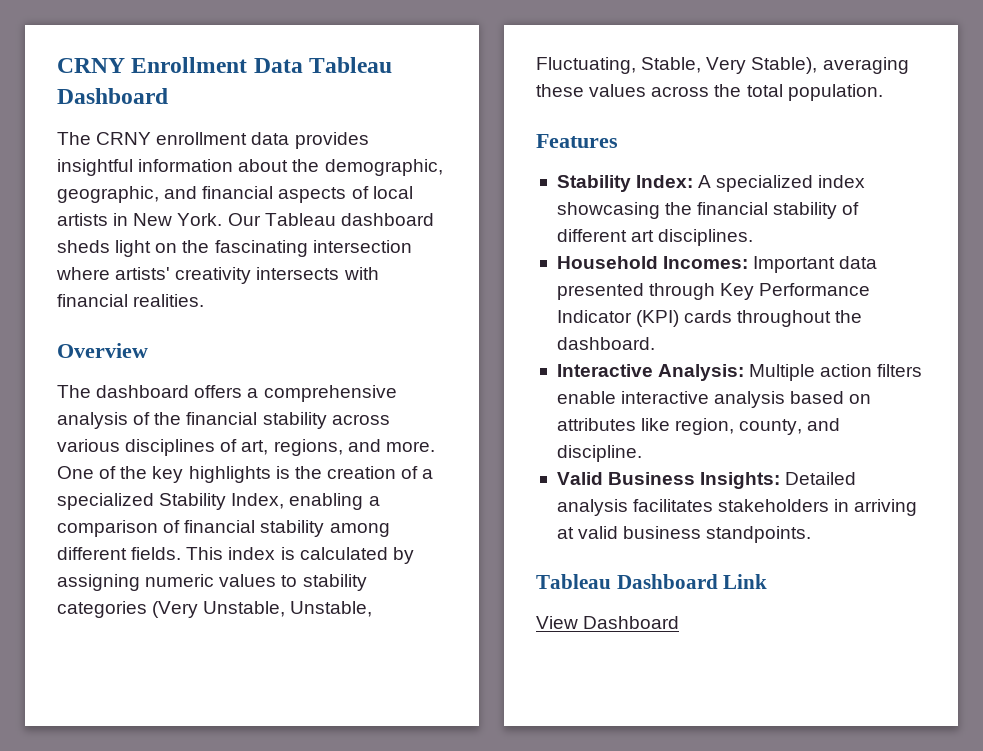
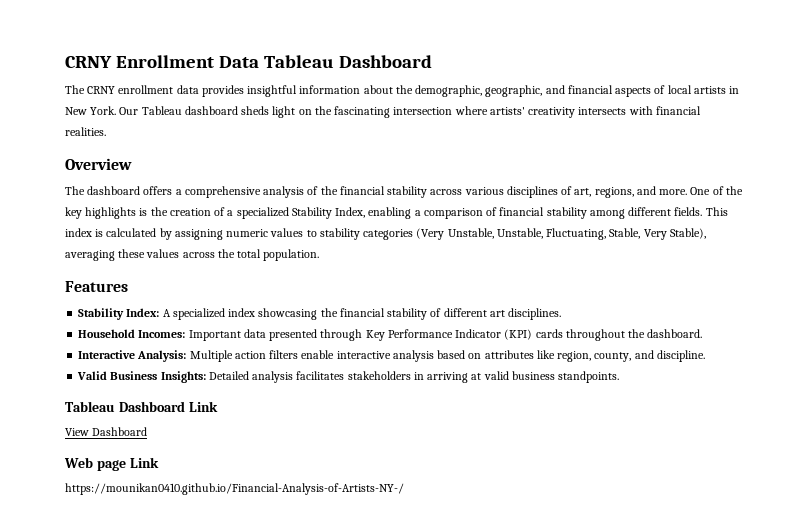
+ Web page Link
+ https://mounikan0410.github.io/Financial-Analysis-of-Artists-NY-/

